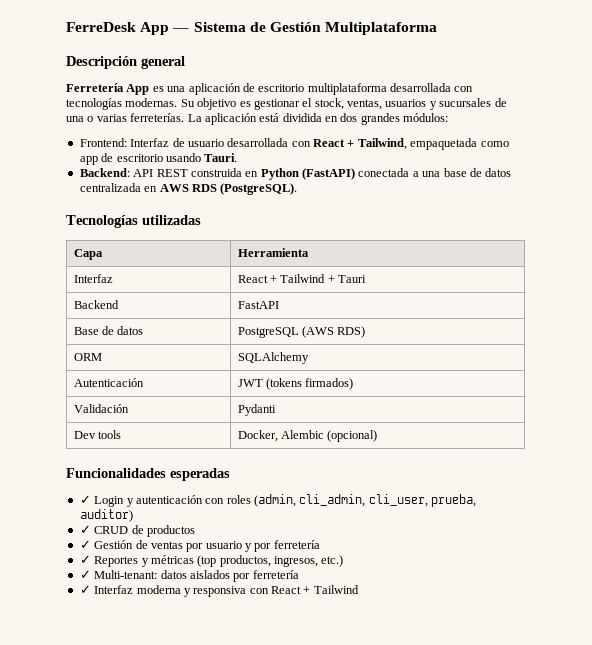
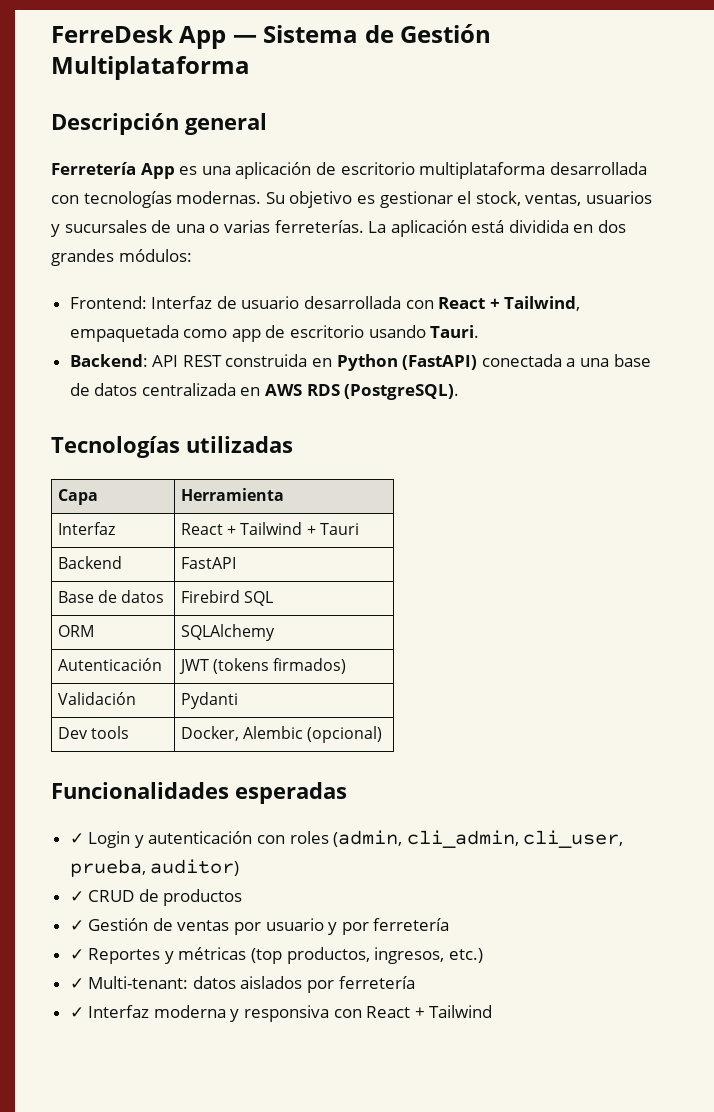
- Base de datos | PostgreSQL (AWS RDS)
+ Base de datos | Firebird SQL

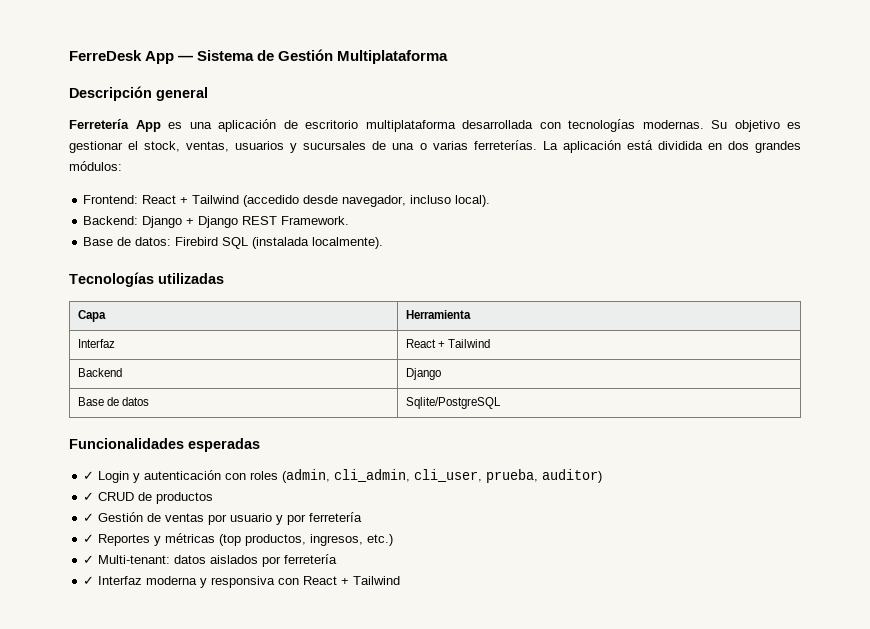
- Frontend: Interfaz de usuario desarrollada con React + Tailwind, empaquetada como app de escritorio usando Tauri.
- Backend: API REST construida en Python (FastAPI) conectada a una base de datos centralizada en AWS RDS (PostgreSQL).
+ Frontend: React + Tailwind (accedido desde navegador, incluso local).
+ Backend: Django + Django REST Framework.
+ Base de datos: Firebird SQL (instalada localmente).
- Interfaz | React + Tailwind + Tauri
+ Interfaz | React + Tailwind
- Backend | FastAPI
+ Backend | Django
- Base de datos | Firebird SQL
- ORM | SQLAlchemy
- Autenticación | JWT (tokens firmados)
- Validación | Pydanti
- Dev tools | Docker, Alembic (opcional)
+ Base de datos | Sqlite/PostgreSQL

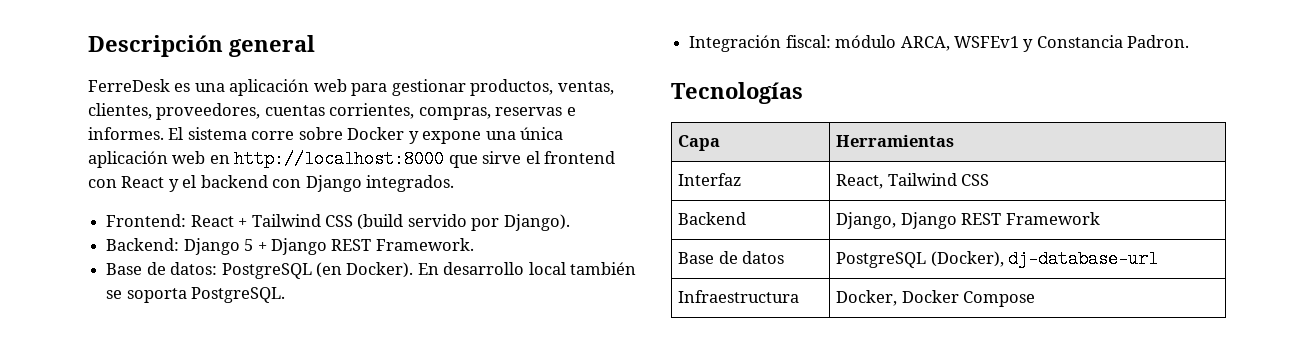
- FerreDesk App — Sistema de Gestión Multiplataforma
- Ferretería App es una aplicación de escritorio multiplataforma desarrollada con tecnologías modernas. Su objetivo es gestionar el stock, ventas, usuarios y sucursales de una o varias ferreterías. La aplicación está dividida en dos grandes módulos:
+ FerreDesk es una aplicación web para gestionar productos, ventas, clientes, proveedores, cuentas corrientes, compras, reservas e informes. El sistema corre sobre Docker y expone una única aplicación web en http://localhost:8000 que sirve el frontend con React y el backend con Django integrados.
- Frontend: React + Tailwind (accedido desde navegador, incluso local).
+ Frontend: React + Tailwind CSS (build servido por Django).
- Backend: Django + Django REST Framework.
+ Backend: Django 5 + Django REST Framework.
- Base de datos: Firebird SQL (instalada localmente).
+ Base de datos: PostgreSQL (en Docker). En desarrollo local también se soporta PostgreSQL.
+ Integración fiscal: módulo ARCA, WSFEv1 y Constancia Padron.
- Tecnologías utilizadas
+ Tecnologías
- Capa | Herramienta
+ Capa | Herramientas
- Interfaz | React + Tailwind
+ Interfaz | React, Tailwind CSS
- Backend | Django
+ Backend | Django, Django REST Framework
- Base de datos | Sqlite/PostgreSQL
- Funcionalidades esperadas
- ✓ Login y autenticación con roles (admin, cli_admin, cli_user, prueba, auditor)
- ✓ CRUD de productos
- ✓ Gestión de ventas por usuario y por ferretería
- ✓ Reportes y métricas (top productos, ingresos, etc.)
- ✓ Multi-tenant: datos aislados por ferretería
- ✓ Interfaz moderna y responsiva con React + Tailwind
+ Base de datos | PostgreSQL (Docker), dj-database-url
+ Infraestructura | Docker, Docker Compose

